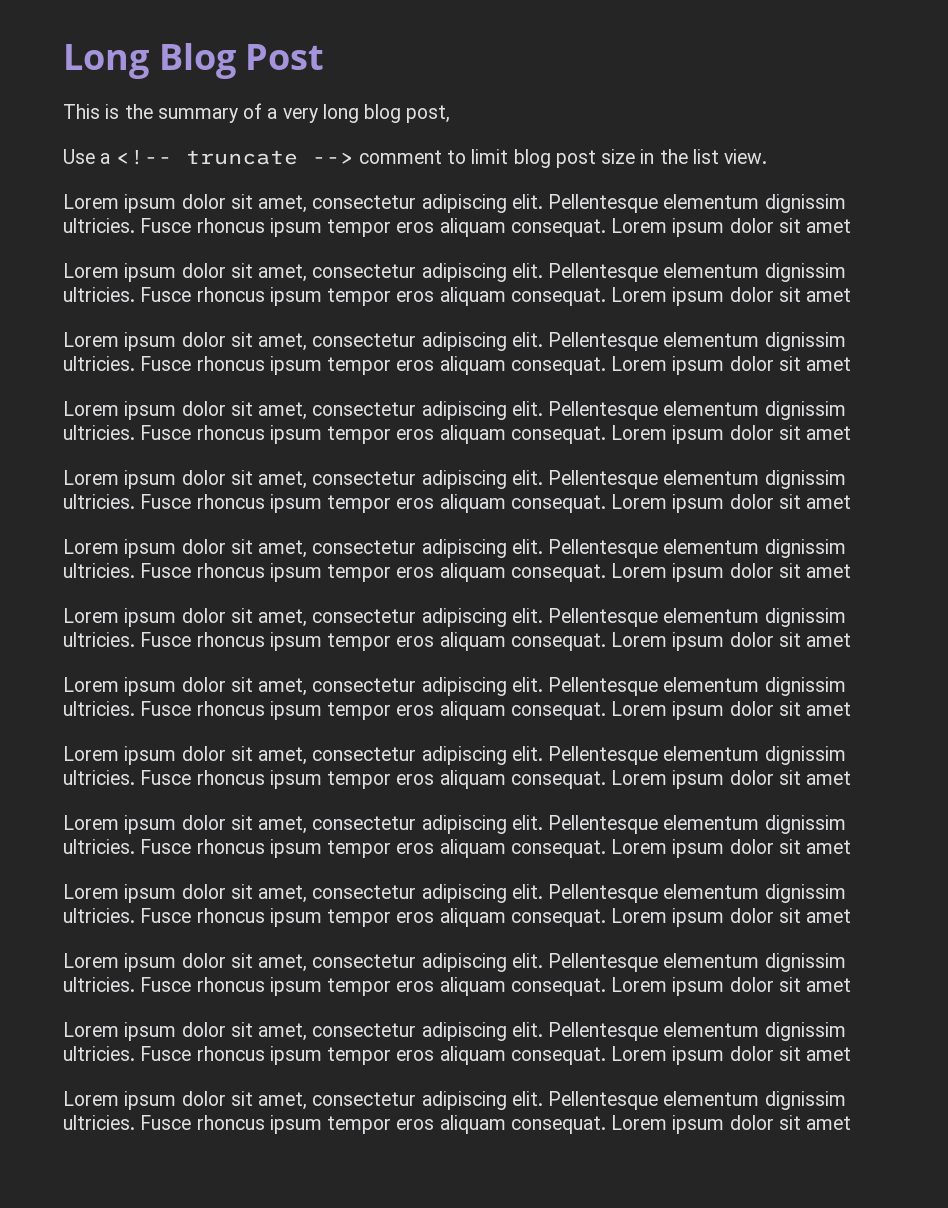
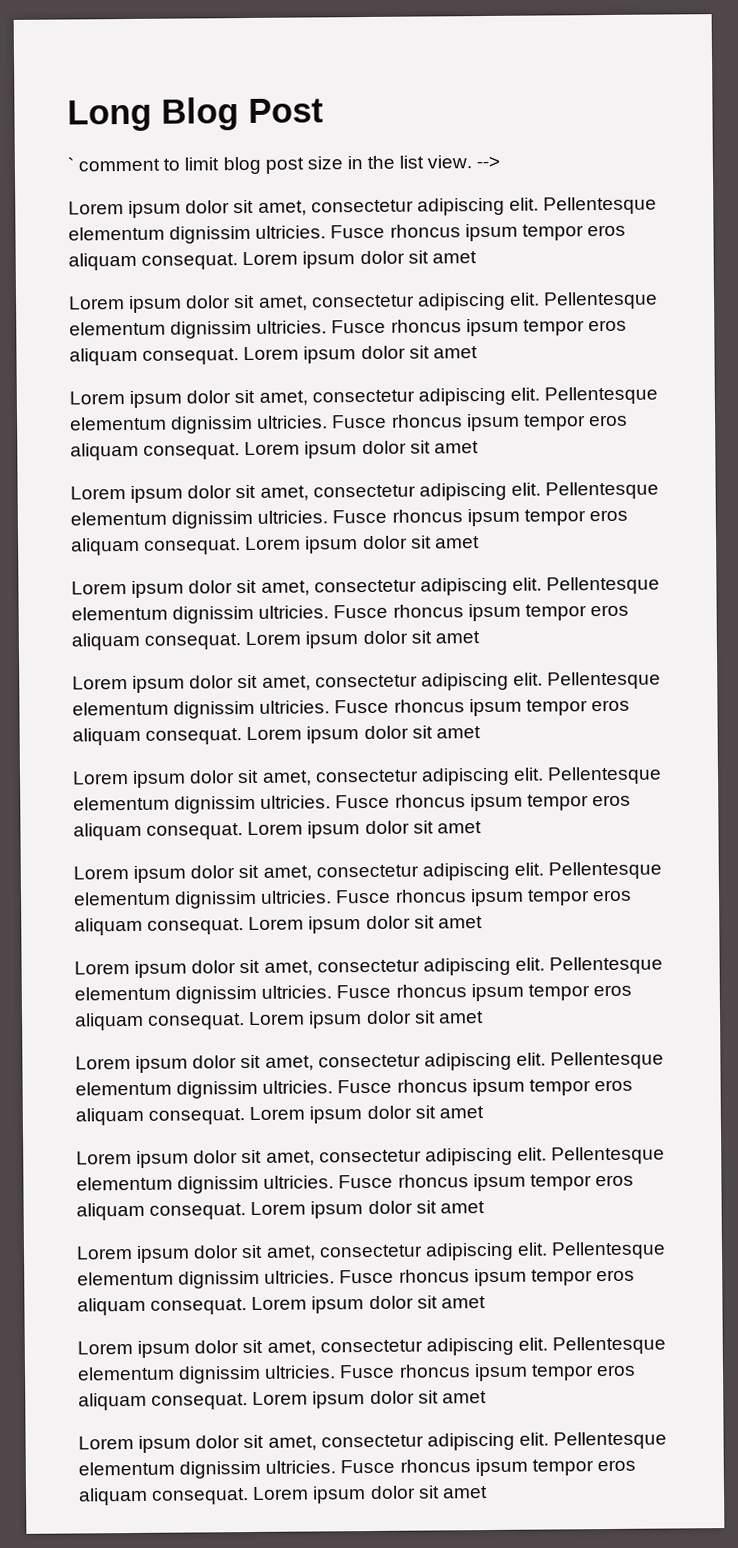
- This is the summary of a very long blog post,
- Use a <!-- truncate --> comment to limit blog post size in the list view.
+ ` comment to limit blog post size in the list view. -->

